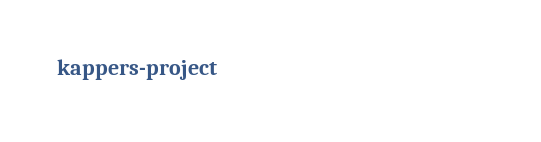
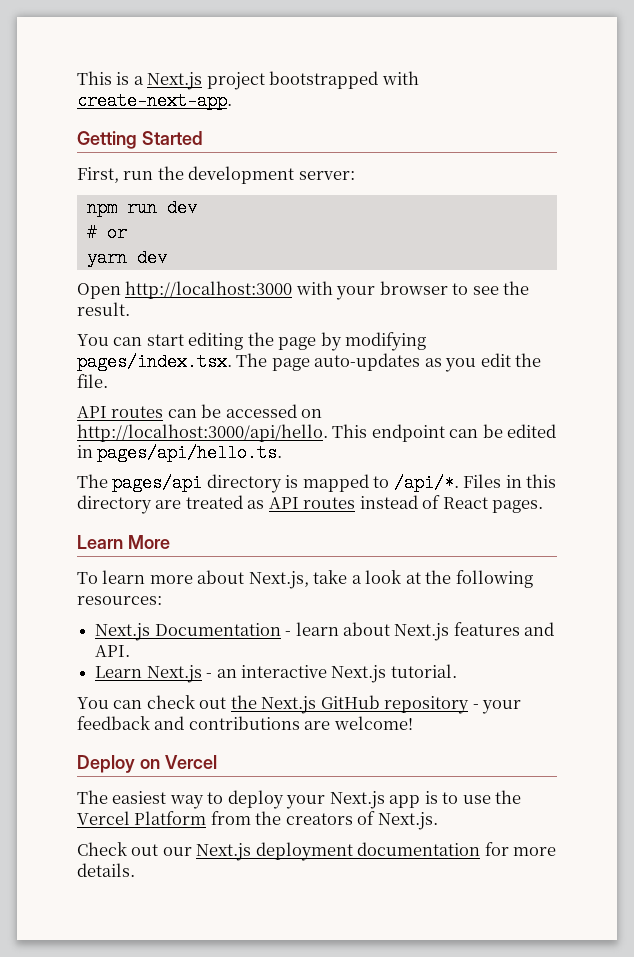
- kappers-project
+ This is a Next.js project bootstrapped with create-next-app.
+ Getting Started
+ First, run the development server:
+ npm run dev
+ # or
+ yarn dev
+ Open http://localhost:3000 with your browser to see the result.
+ You can start editing the page by modifying pages/index.tsx. The page auto-updates as you edit the file.
+ API routes can be accessed on http://localhost:3000/api/hello. This endpoint can be edited in pages/api/hello.ts.
+ The pages/api directory is mapped to /api/*. Files in this directory are treated as API routes instead of React pages.
+ Learn More
+ To learn more about Next.js, take a look at the following resources:
+ Next.js Documentation - learn about Next.js features and API.
+ Learn Next.js - an interactive Next.js tutorial.
+ You can check out the Next.js GitHub repository - your feedback and contributions are welcome!
+ Deploy on Vercel
+ The easiest way to deploy your Next.js app is to use the Vercel Platform from the creators of Next.js.
+ Check out our Next.js deployment documentation for more details.

